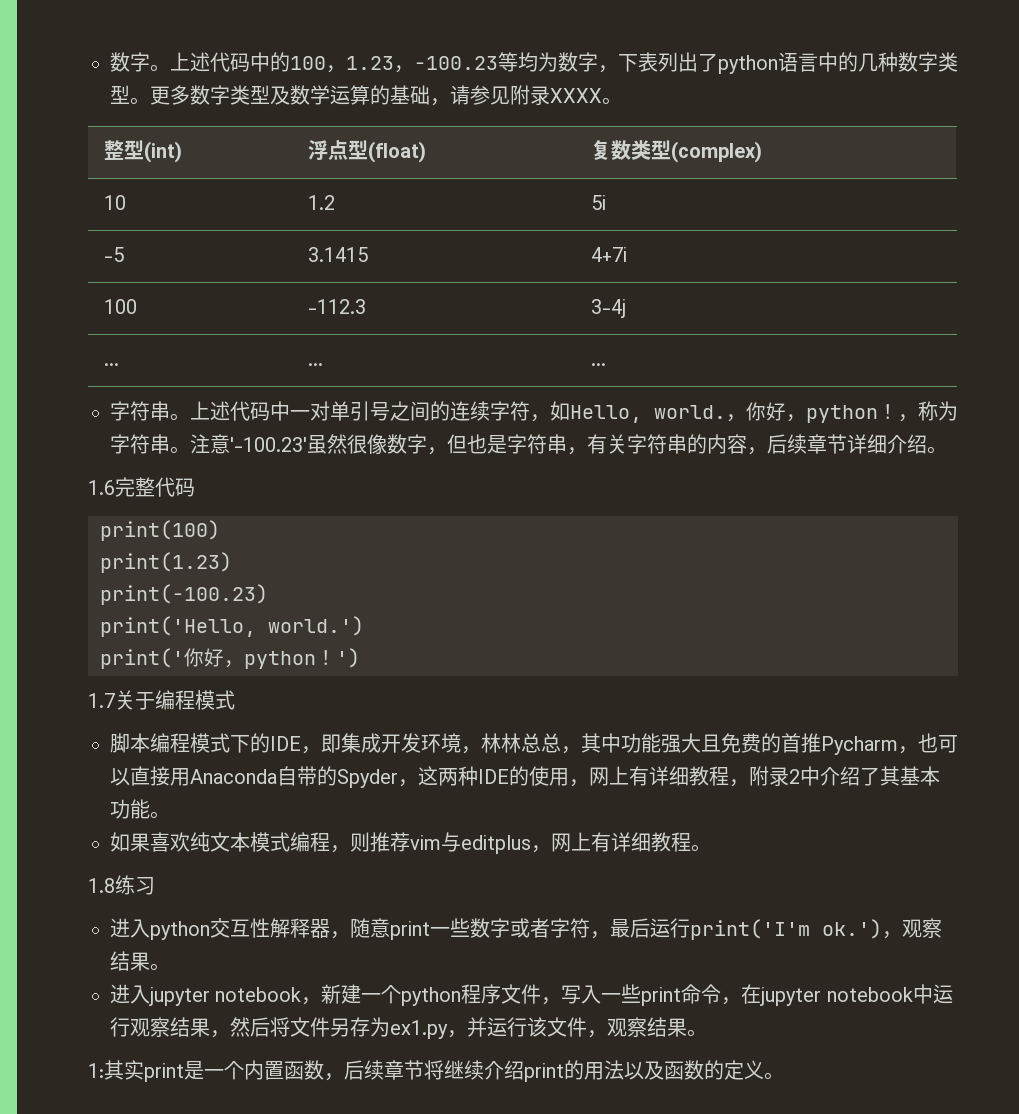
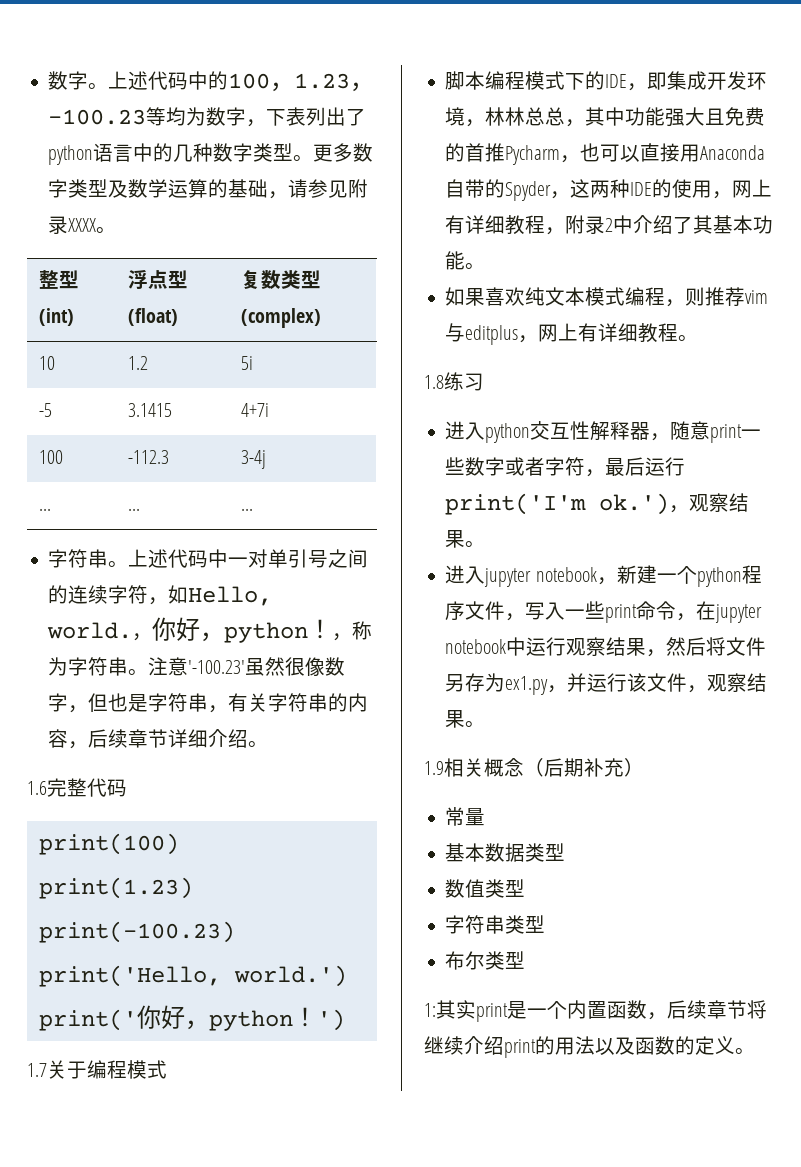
+ 1.9相关概念（后期补充）
+ 常量
+ 基本数据类型
+ 数值类型
+ 字符串类型
+ 布尔类型

